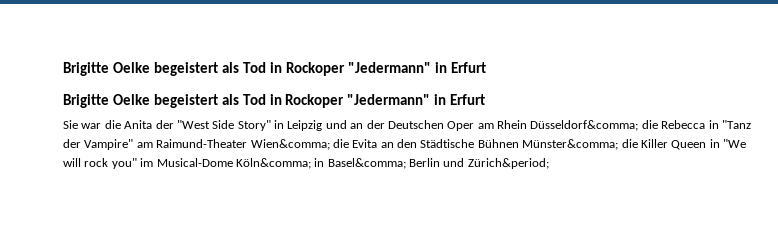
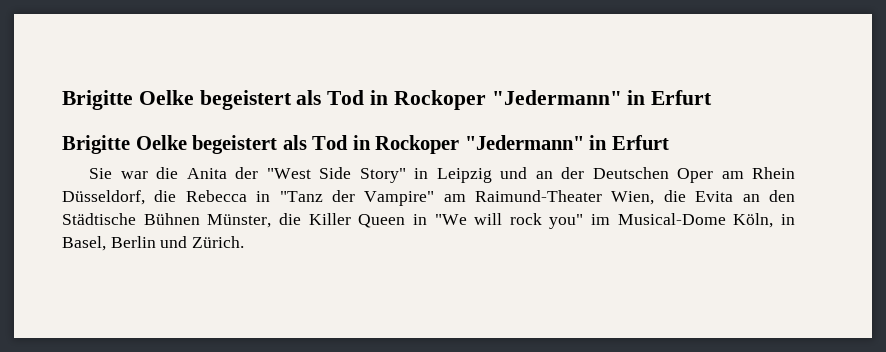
- Sie war die Anita der "West Side Story" in Leipzig und an der Deutschen Oper am Rhein Düsseldorf&comma; die Rebecca in "Tanz der Vampire" am Raimund-Theater Wien&comma; die Evita an den Städtische Bühnen Münster&comma; die Killer Queen in "We will rock you" im Musical-Dome Köln&comma; in Basel&comma; Berlin und Zürich&period;
+ Sie war die Anita der "West Side Story" in Leipzig und an der Deutschen Oper am Rhein Düsseldorf, die Rebecca in "Tanz der Vampire" am Raimund-Theater Wien, die Evita an den Städtische Bühnen Münster, die Killer Queen in "We will rock you" im Musical-Dome Köln, in Basel, Berlin und Zürich.

